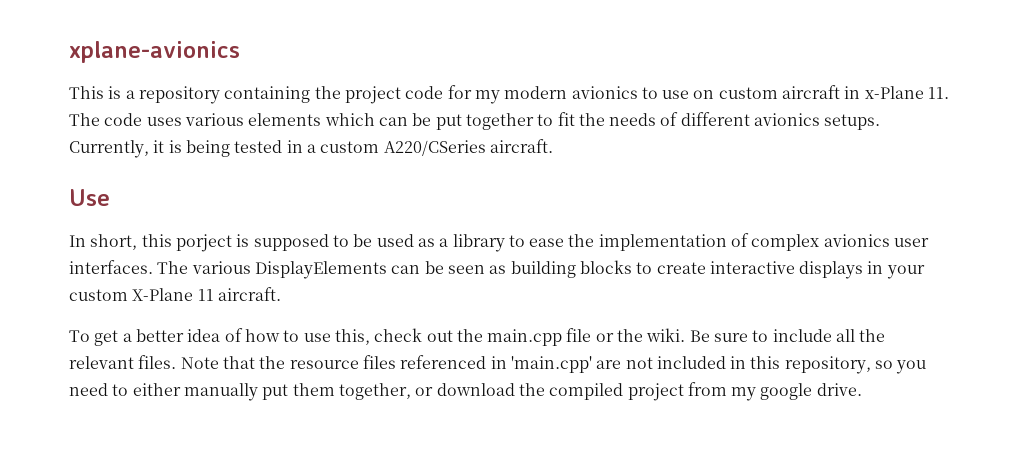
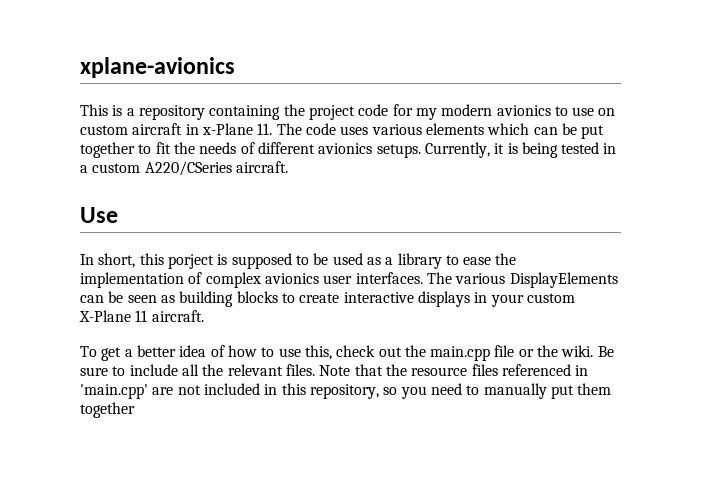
- Note that the resource files referenced in 'main.cpp' are not included in this repository, so you need to either manually put them together, or download the compiled project from my google drive.
+ Note that the resource files referenced in 'main.cpp' are not included in this repository, so you need to manually put them together

